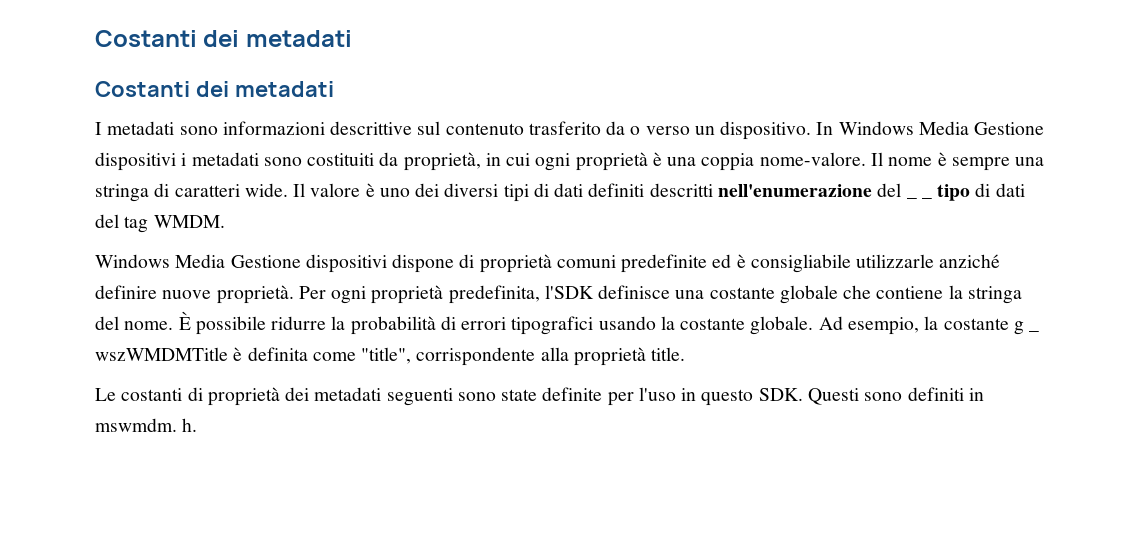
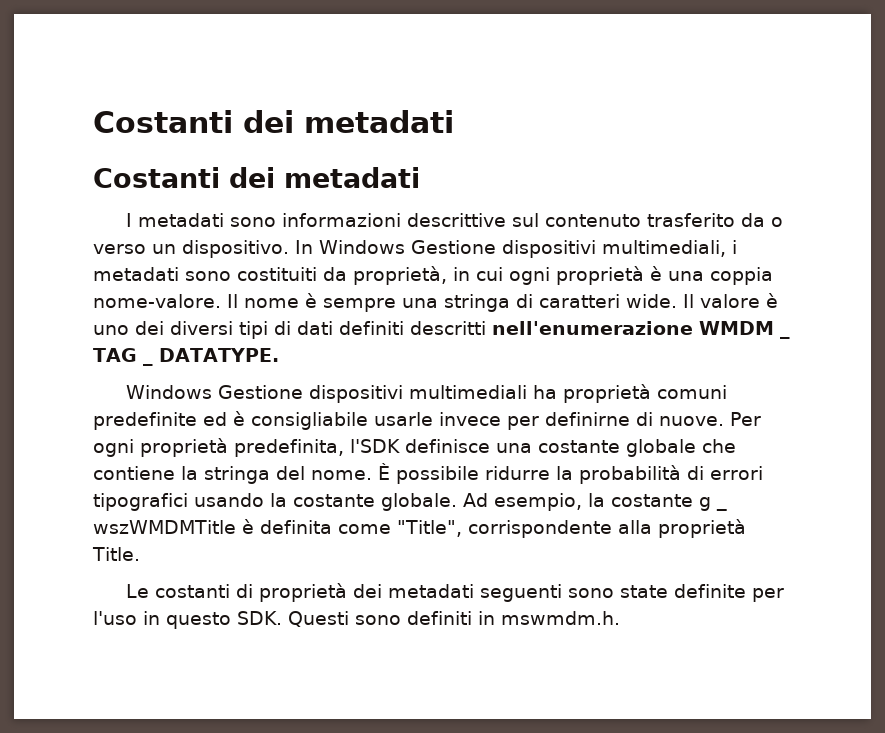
- In Windows Media Gestione dispositivi i metadati sono costituiti da proprietà, in cui ogni proprietà è una coppia nome-valore.
+ In Windows Gestione dispositivi multimediali, i metadati sono costituiti da proprietà, in cui ogni proprietà è una coppia nome-valore.
- Il valore è uno dei diversi tipi di dati definiti descritti nell'enumerazione del _ _ tipo di dati del tag WMDM.
- Windows Media Gestione dispositivi dispone di proprietà comuni predefinite ed è consigliabile utilizzarle anziché definire nuove proprietà.
+ Il valore è uno dei diversi tipi di dati definiti descritti nell'enumerazione WMDM _ TAG _ DATATYPE.
+ Windows Gestione dispositivi multimediali ha proprietà comuni predefinite ed è consigliabile usarle invece per definirne di nuove.
- Ad esempio, la costante g _ wszWMDMTitle è definita come "title", corrispondente alla proprietà title.
+ Ad esempio, la costante g _ wszWMDMTitle è definita come "Title", corrispondente alla proprietà Title.
- Le costanti di proprietà dei metadati seguenti sono state definite per l'uso in questo SDK. Questi sono definiti in mswmdm. h.
+ Le costanti di proprietà dei metadati seguenti sono state definite per l'uso in questo SDK. Questi sono definiti in mswmdm.h.

